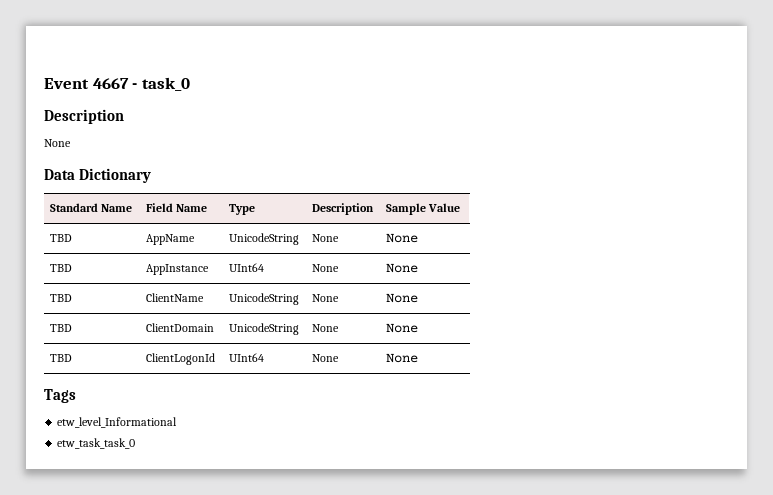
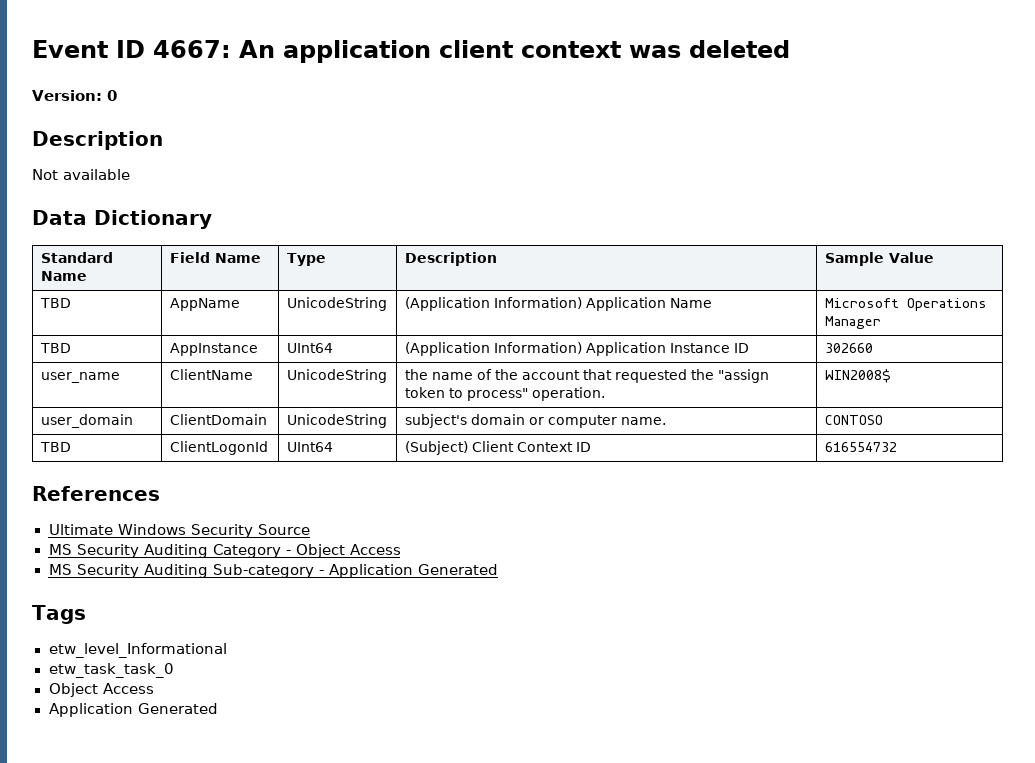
- Event 4667 - task_0
+ Event ID 4667: An application client context was deleted
+ Version: 0
  Description
- None
+ Not available
- TBD | AppName | UnicodeString | None | None
- TBD | AppInstance | UInt64 | None | None
- TBD | ClientName | UnicodeString | None | None
- TBD | ClientDomain | UnicodeString | None | None
- TBD | ClientLogonId | UInt64 | None | None
+ TBD | AppName | UnicodeString | (Application Information) Application Name | Microsoft Operations Manager
+ TBD | AppInstance | UInt64 | (Application Information) Application Instance ID | 302660
+ user_name | ClientName | UnicodeString | the name of the account that requested the "assign token to process" operation. | WIN2008$
+ user_domain | ClientDomain | UnicodeString | subject's domain or computer name. | CONTOSO
+ TBD | ClientLogonId | UInt64 | (Subject) Client Context ID | 616554732
+ References
+ Ultimate Windows Security Source
+ MS Security Auditing Category - Object Access
+ MS Security Auditing Sub-category - Application Generated
  etw_task_task_0
+ Object Access
+ Application Generated

